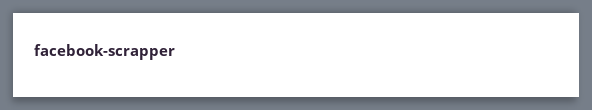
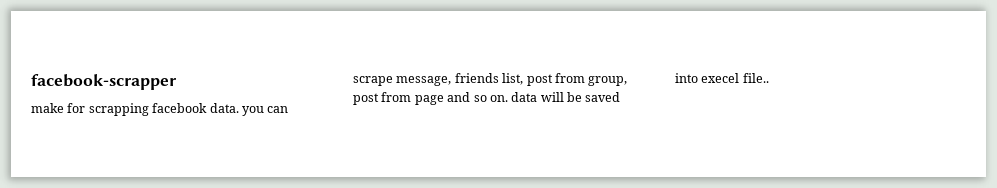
+ make for scrapping facebook data. you can scrape message, friends list, post from group, post from page and so on. data will be saved into execel file..

